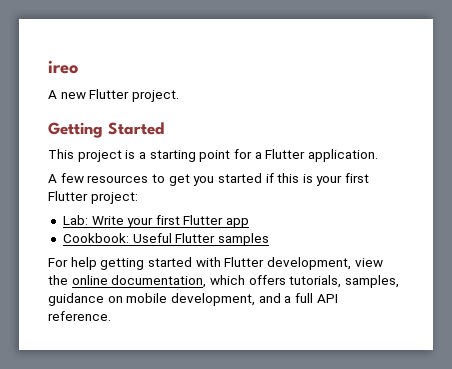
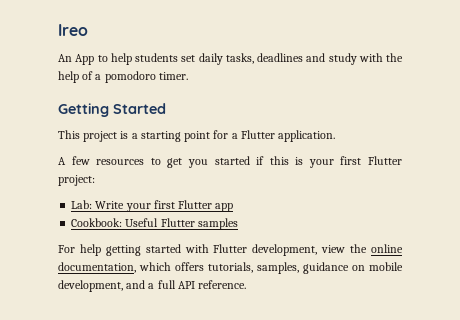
- ireo
- A new Flutter project.
+ Ireo
+ An App to help students set daily tasks, deadlines and study with the help of a pomodoro timer.

